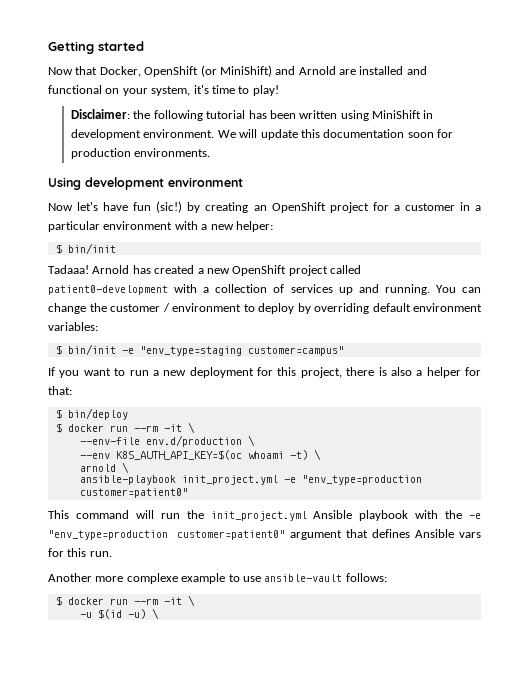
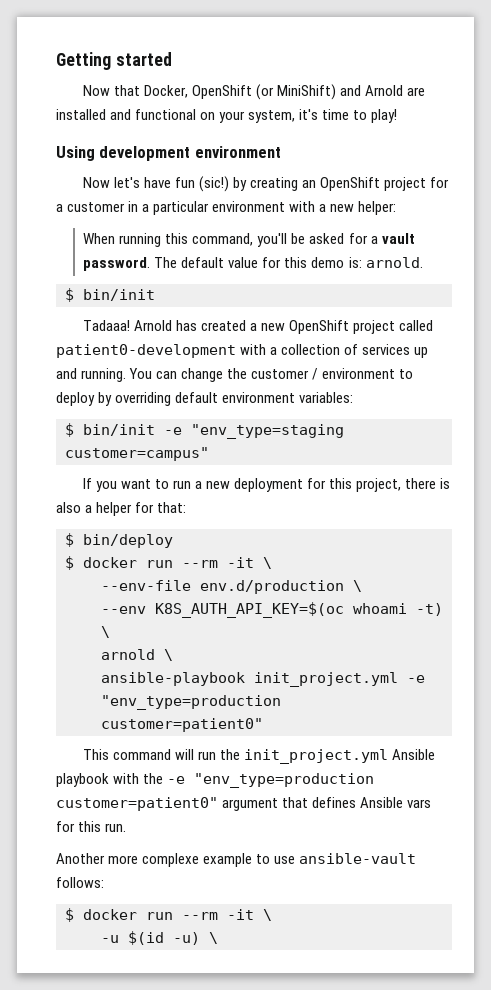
- Disclaimer: the following tutorial has been written using MiniShift in development environment. We will update this documentation soon for production environments.
+ When running this command, you'll be asked for a vault password. The default value for this demo is: arnold.

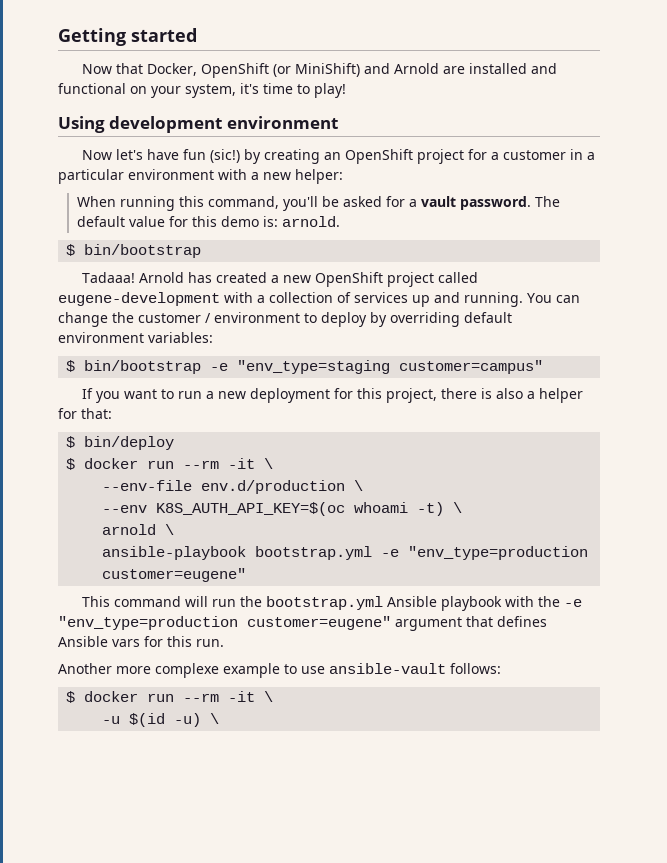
  The default value for this demo is: arnold.
- $ bin/init
+ $ bin/bootstrap
- Arnold has created a new OpenShift project called patient0-development with a collection of services up and running.
+ Arnold has created a new OpenShift project called eugene-development with a collection of services up and running.
- $ bin/init -e "env_type=staging customer=campus"
+ $ bin/bootstrap -e "env_type=staging customer=campus"
- ansible-playbook init_project.yml -e "env_type=production customer=patient0"
+ ansible-playbook bootstrap.yml -e "env_type=production customer=eugene"
- This command will run the init_project.yml Ansible playbook with the -e "env_type=production customer=patient0" argument that defines Ansible vars for this run.
+ This command will run the bootstrap.yml Ansible playbook with the -e "env_type=production customer=eugene" argument that defines Ansible vars for this run.

